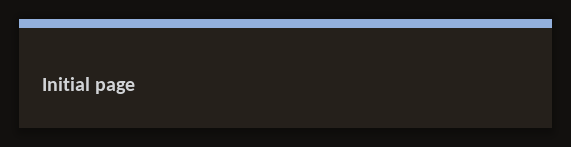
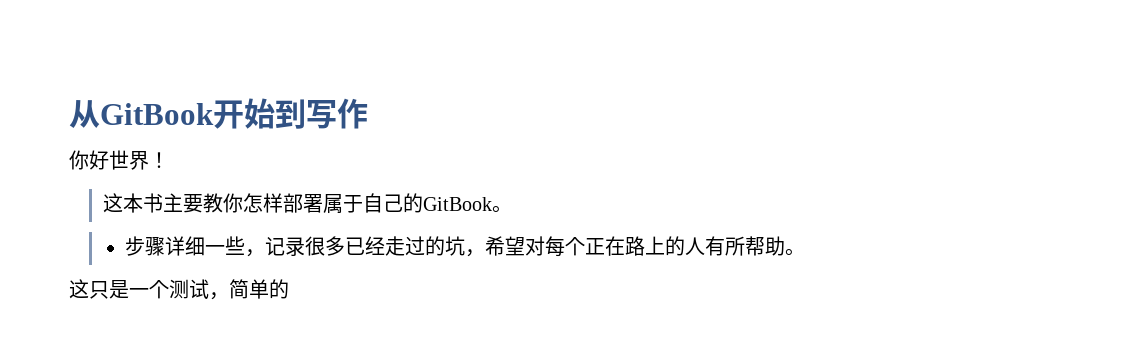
- Initial page
+ 从GitBook开始到写作
+ 你好世界！
+ 这本书主要教你怎样部署属于自己的GitBook。
+ 步骤详细一些，记录很多已经走过的坑，希望对每个正在路上的人有所帮助。
+ 这只是一个测试，简单的

